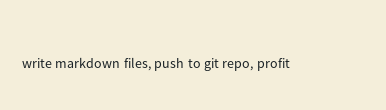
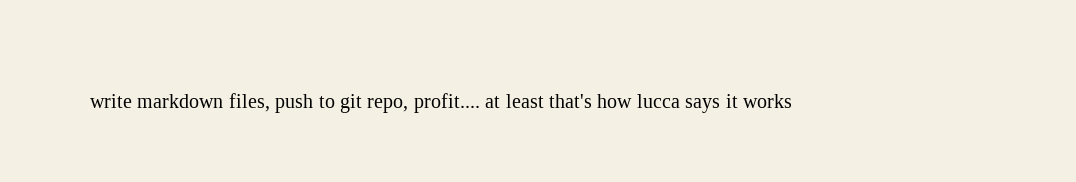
- write markdown files, push to git repo, profit
+ write markdown files, push to git repo, profit.... at least that's how lucca says it works

